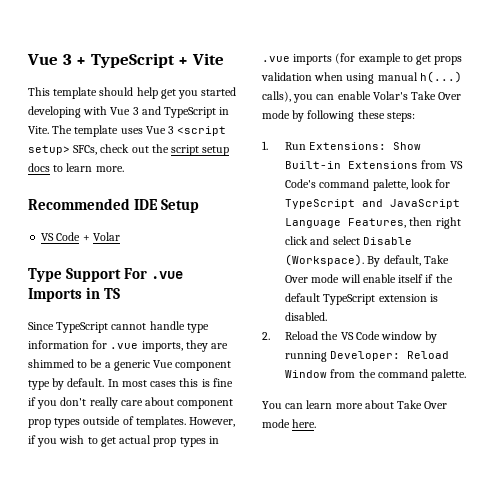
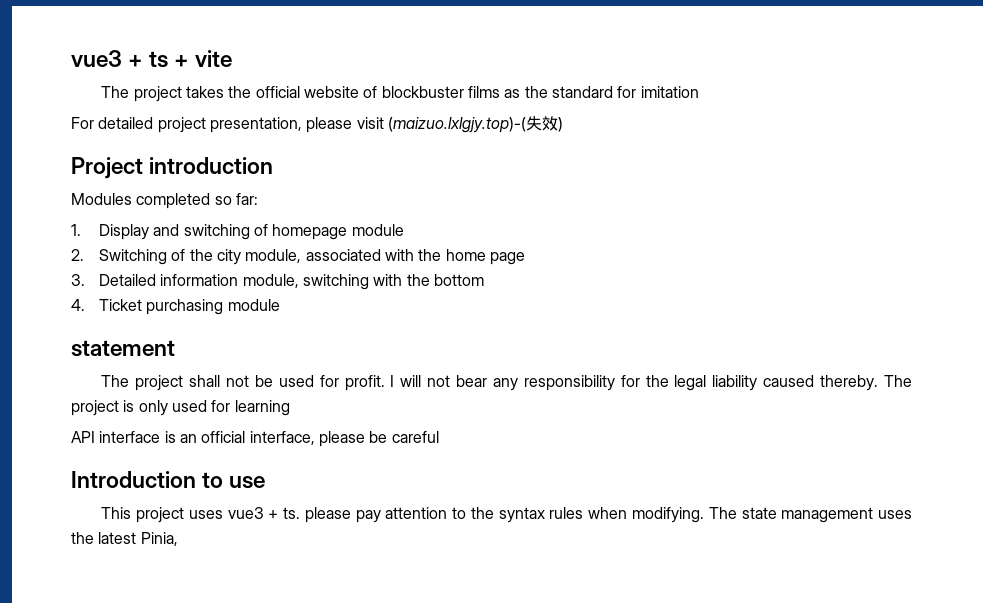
- Vue 3 + TypeScript + Vite
- This template should help get you started developing with Vue 3 and TypeScript in Vite. The template uses Vue 3 <script setup> SFCs, check out the script setup docs to learn more.
- Recommended IDE Setup
- VS Code + Volar
- Type Support For .vue Imports in TS
- Since TypeScript cannot handle type information for .vue imports, they are shimmed to be a generic Vue component type by default. In most cases this is fine if you don't really care about component prop types outside of templates. However, if you wish to get actual prop types in .vue imports (for example to get props validation when using manual h(...) calls), you can enable Volar's Take Over mode by following these steps:
- 1. Run Extensions: Show Built-in Extensions from VS Code's command palette, look for TypeScript and JavaScript Language Features, then right click and select Disable (Workspace). By default, Take Over mode will enable itself if the default TypeScript extension is disabled.
- 2. Reload the VS Code window by running Developer: Reload Window from the command palette.
- You can learn more about Take Over mode here.
+ vue3 + ts + vite
+ The project takes the official website of blockbuster films as the standard for imitation
+ For detailed project presentation, please visit (maizuo.lxlgjy.top)-(失效)
+ Project introduction
+ Modules completed so far:
+ 1. Display and switching of homepage module
+ 2. Switching of the city module, associated with the home page
+ 3. Detailed information module, switching with the bottom
+ 4. Ticket purchasing module
+ statement
+ The project shall not be used for profit. I will not bear any responsibility for the legal liability caused thereby. The project is only used for learning
+ API interface is an official interface, please be careful
+ Introduction to use
+ This project uses vue3 + ts. please pay attention to the syntax rules when modifying. The state management uses the latest Pinia,

